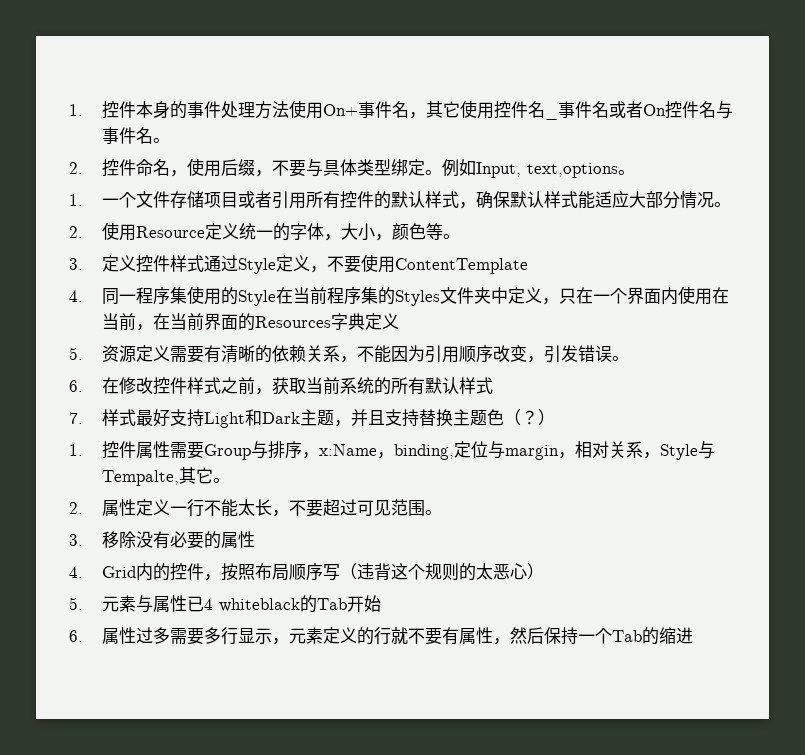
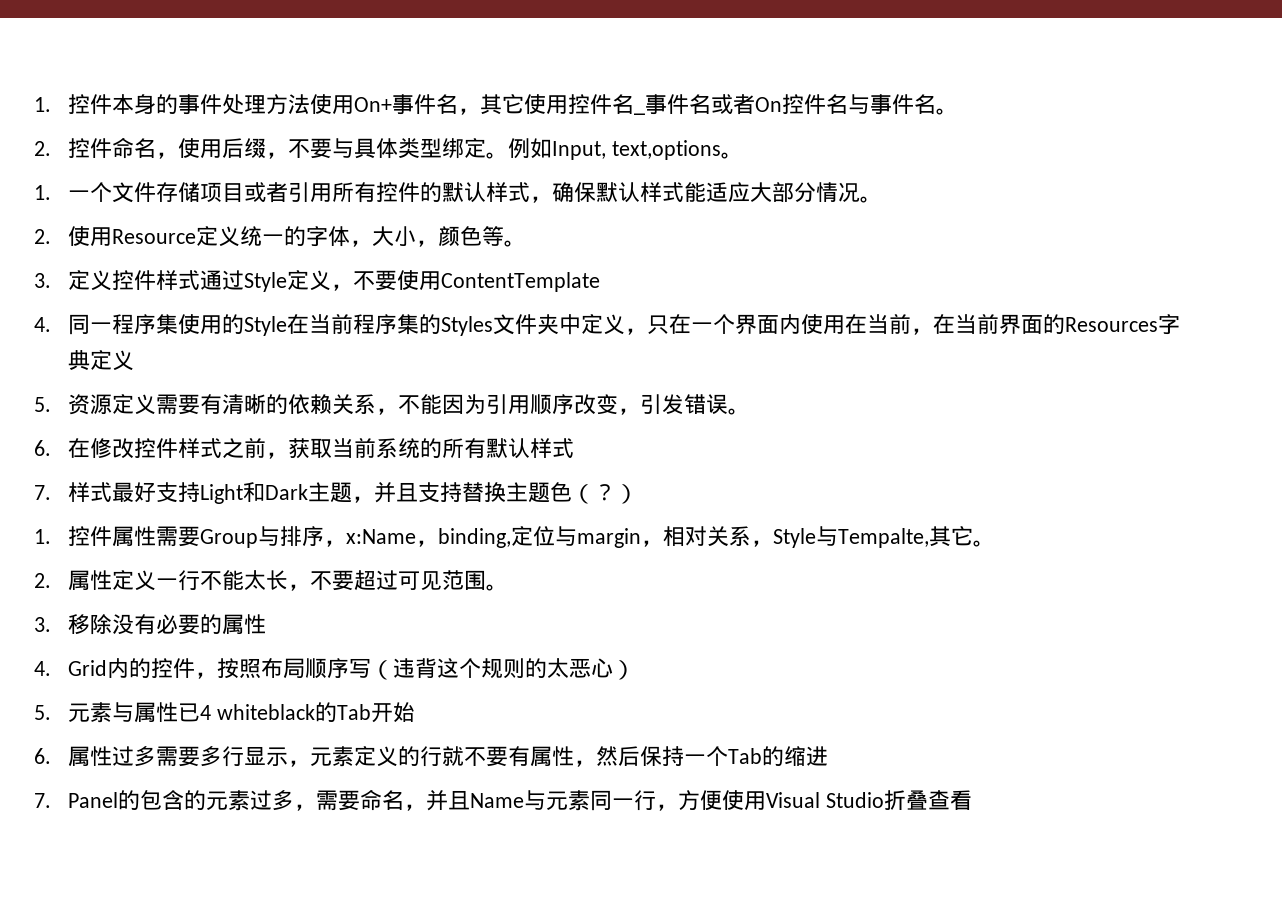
+ 7. Panel的包含的元素过多，需要命名，并且Name与元素同一行，方便使用Visual Studio折叠查看

